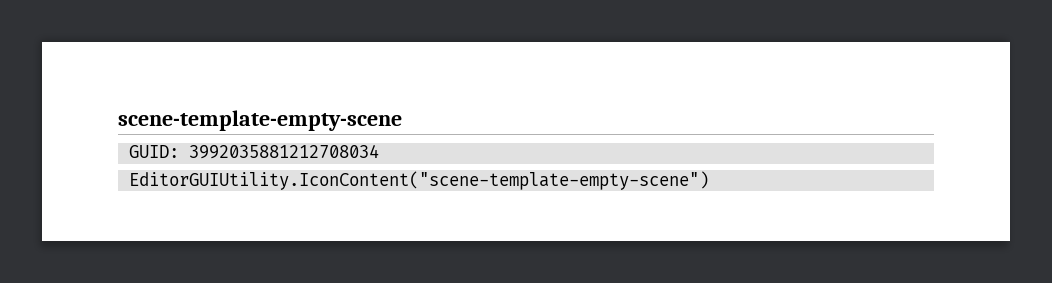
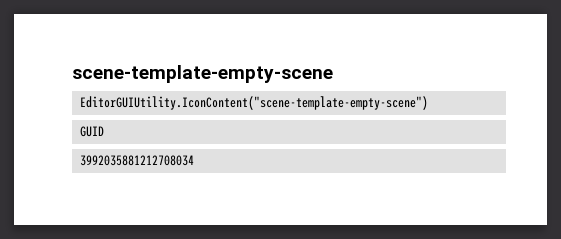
- GUID: 3992035881212708034
+ EditorGUIUtility.IconContent("scene-template-empty-scene")
+ GUID
+ 3992035881212708034
- EditorGUIUtility.IconContent("scene-template-empty-scene")

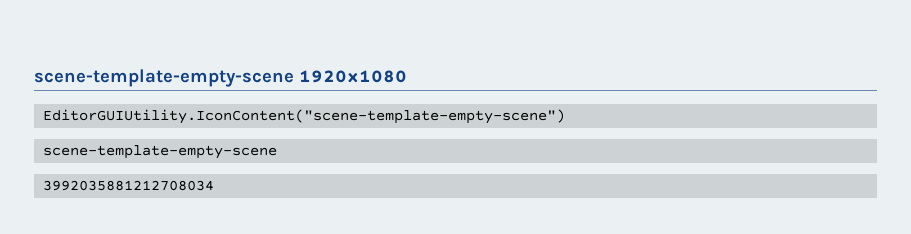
- scene-template-empty-scene
+ scene-template-empty-scene 1920x1080
  EditorGUIUtility.IconContent("scene-template-empty-scene")
- GUID
+ scene-template-empty-scene

